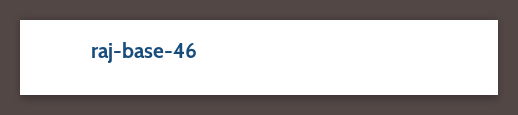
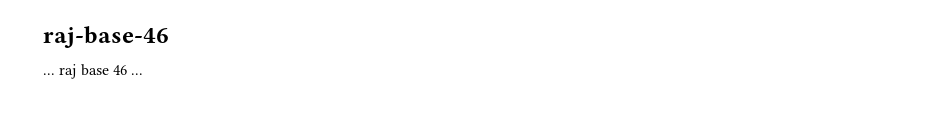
+ ... raj base 46 ...

